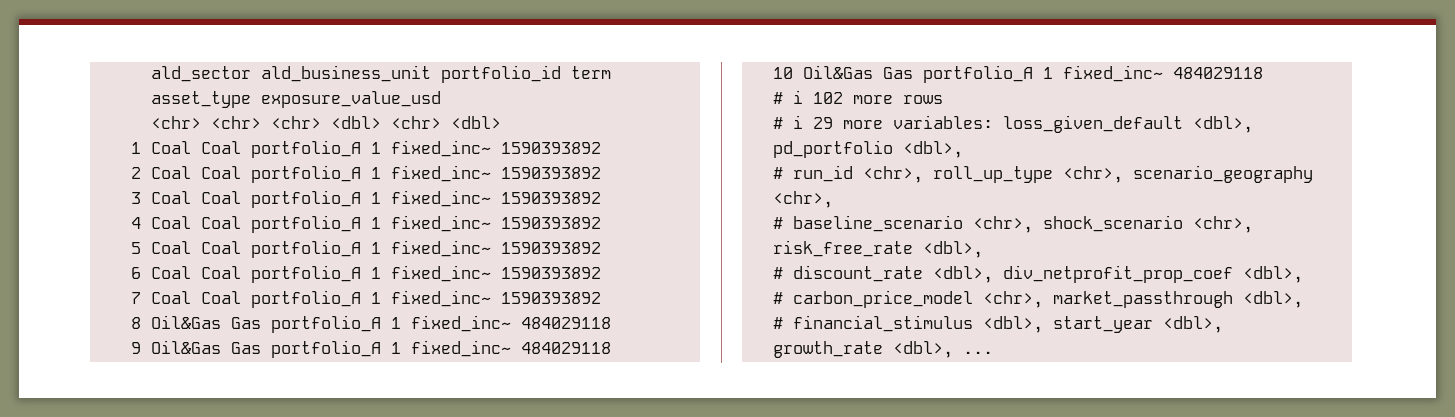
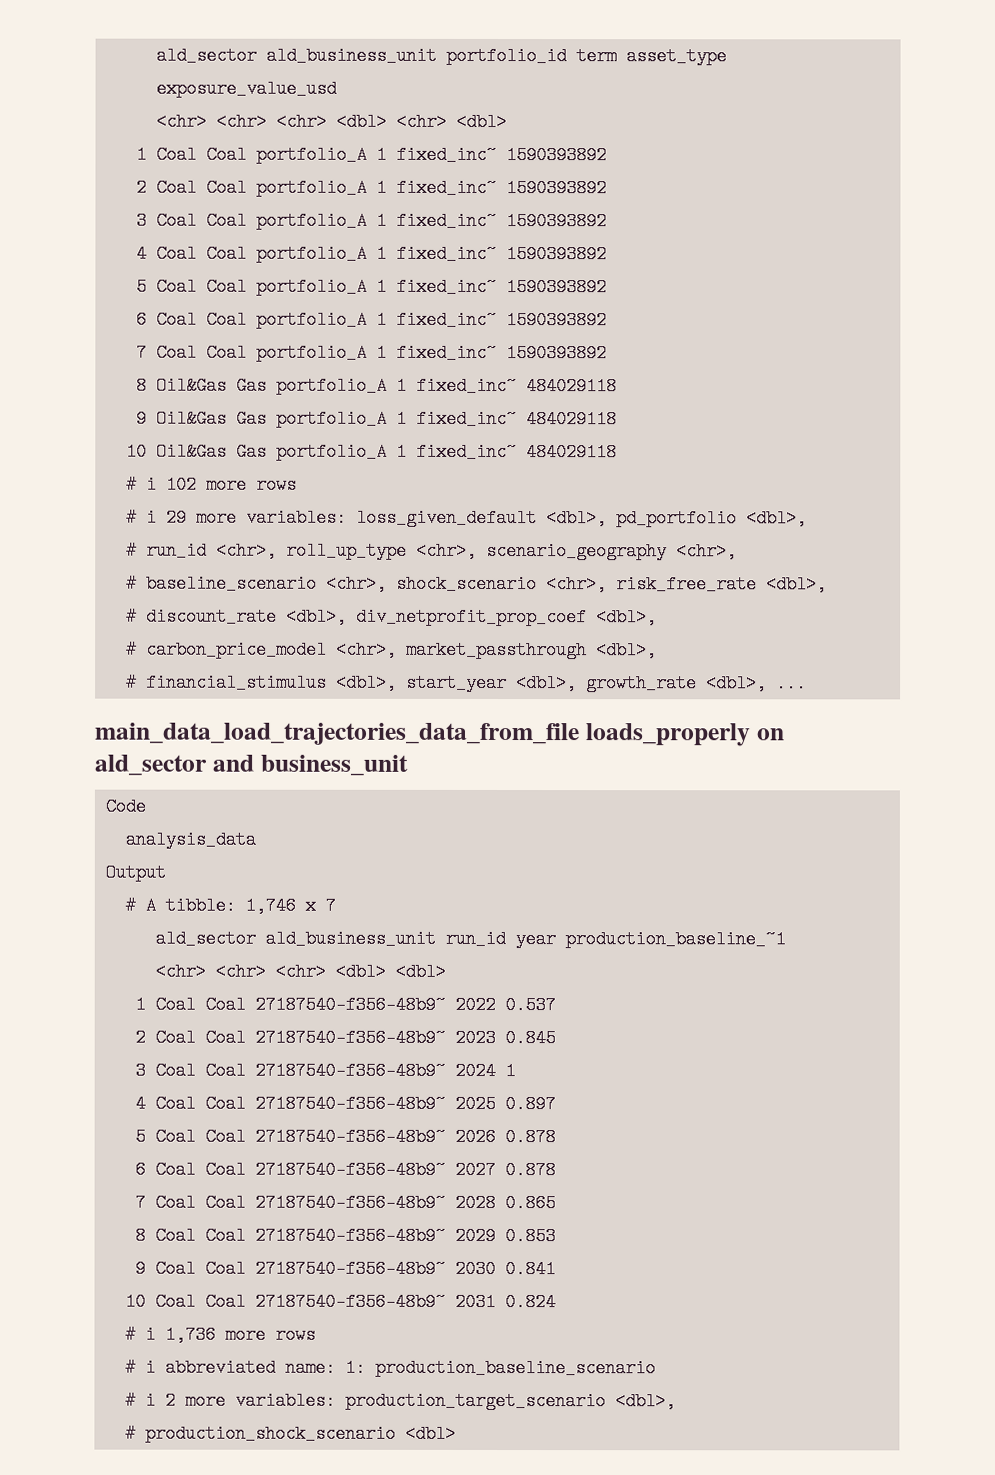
+ main_data_load_trajectories_data_from_file loads_properly on ald_sector and business_unit
+ Code
+ analysis_data
+ Output
+ # A tibble: 1,746 x 7
+ ald_sector ald_business_unit run_id year production_baseline_~1
+ <chr> <chr> <chr> <dbl> <dbl>
+ 1 Coal Coal 27187540-f356-48b9~ 2022 0.537
+ 2 Coal Coal 27187540-f356-48b9~ 2023 0.845
+ 3 Coal Coal 27187540-f356-48b9~ 2024 1
+ 4 Coal Coal 27187540-f356-48b9~ 2025 0.897
+ 5 Coal Coal 27187540-f356-48b9~ 2026 0.878
+ 6 Coal Coal 27187540-f356-48b9~ 2027 0.878
+ 7 Coal Coal 27187540-f356-48b9~ 2028 0.865
+ 8 Coal Coal 27187540-f356-48b9~ 2029 0.853
+ 9 Coal Coal 27187540-f356-48b9~ 2030 0.841
+ 10 Coal Coal 27187540-f356-48b9~ 2031 0.824
+ # i 1,736 more rows
+ # i abbreviated name: 1: production_baseline_scenario
+ # i 2 more variables: production_target_scenario <dbl>,
+ # production_shock_scenario <dbl>

